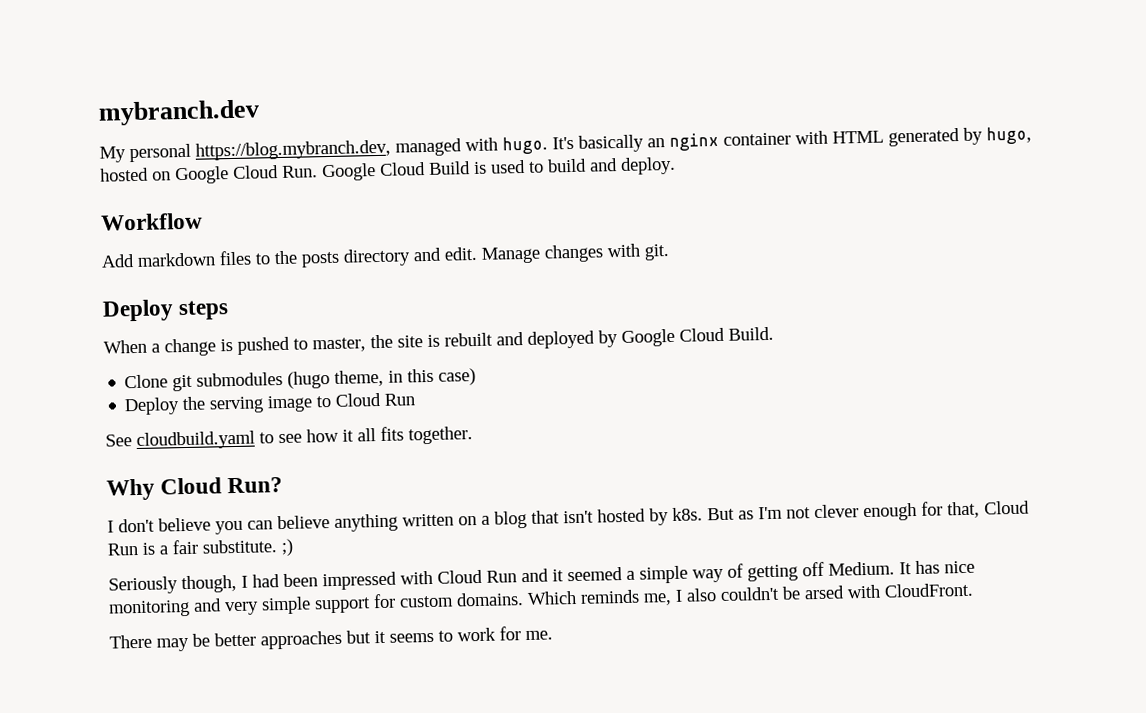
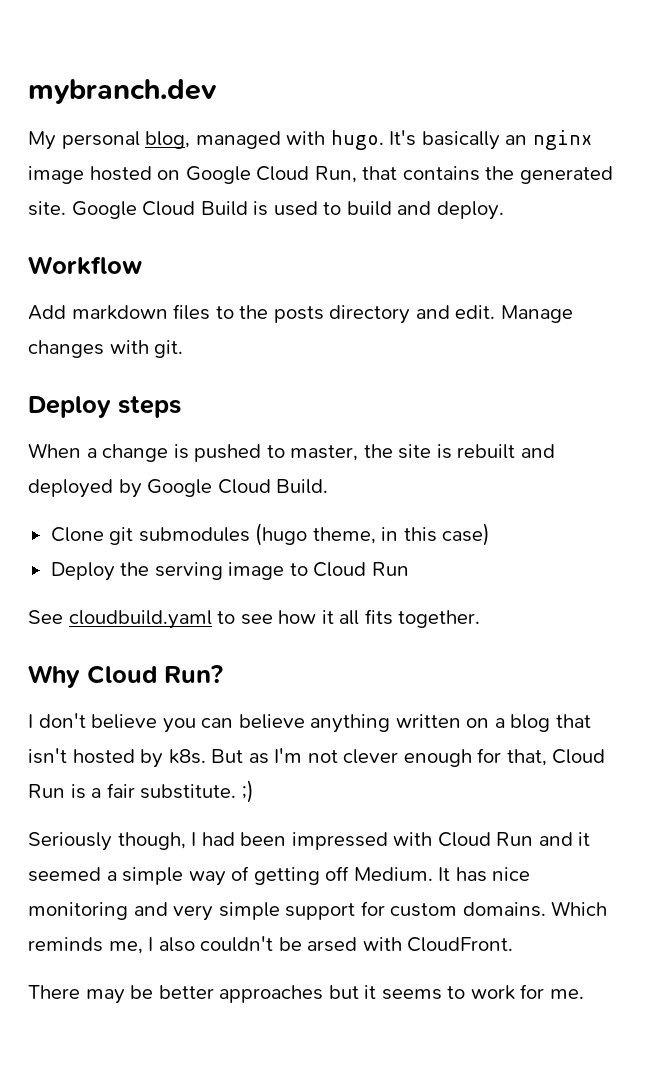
- My personal https://blog.mybranch.dev, managed with hugo.
+ My personal blog, managed with hugo.
- It's basically an nginx container with HTML generated by hugo, hosted on Google Cloud Run. Google Cloud Build is used to build and deploy.
+ It's basically an nginx image hosted on Google Cloud Run, that contains the generated site. Google Cloud Build is used to build and deploy.

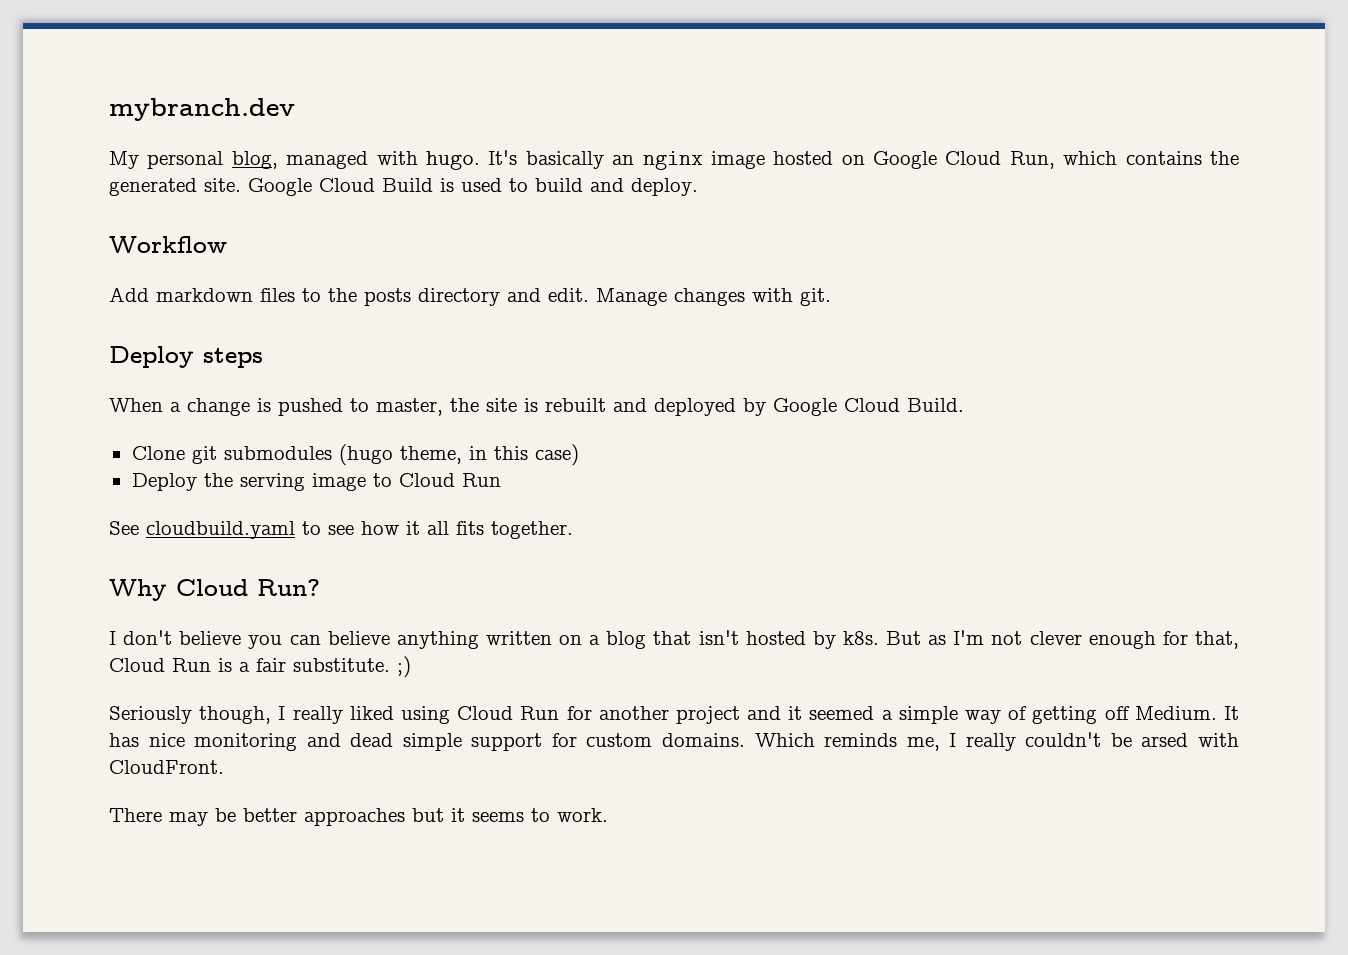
- It's basically an nginx image hosted on Google Cloud Run, that contains the generated site.
+ It's basically an nginx image hosted on Google Cloud Run, which contains the generated site.
- Seriously though, I had been impressed with Cloud Run and it seemed a simple way of getting off Medium.
+ Seriously though, I really liked using Cloud Run for another project and it seemed a simple way of getting off Medium.
- It has nice monitoring and very simple support for custom domains.
+ It has nice monitoring and dead simple support for custom domains.
- Which reminds me, I also couldn't be arsed with CloudFront.
+ Which reminds me, I really couldn't be arsed with CloudFront.
- There may be better approaches but it seems to work for me.
+ There may be better approaches but it seems to work.

